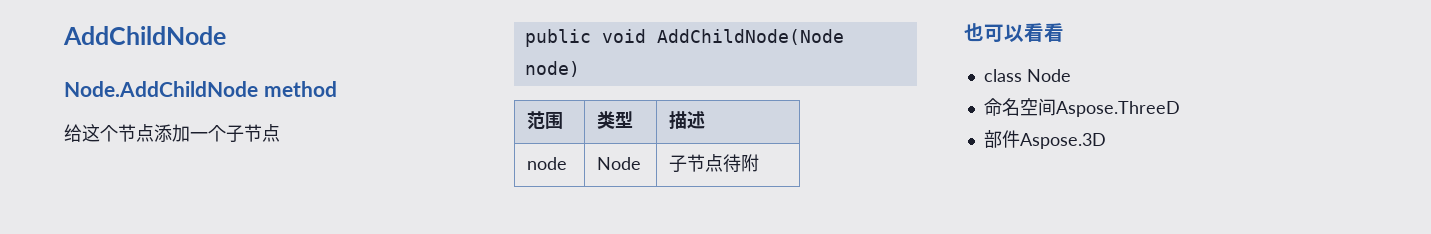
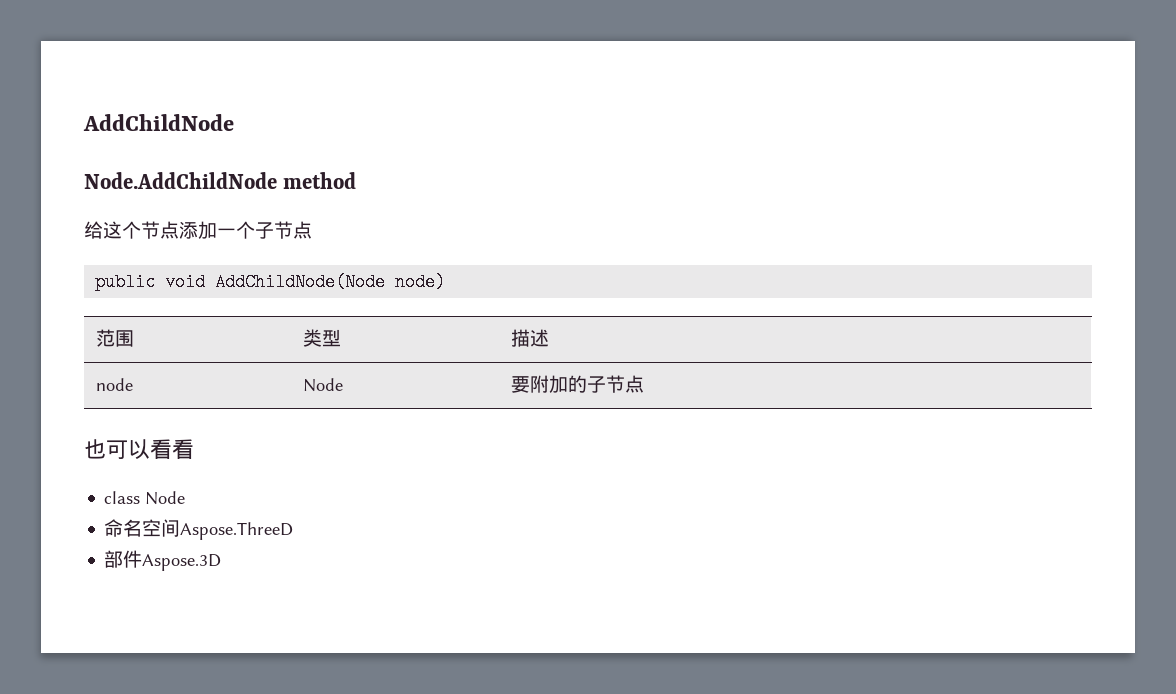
- node | Node | 子节点待附
+ node | Node | 要附加的子节点

